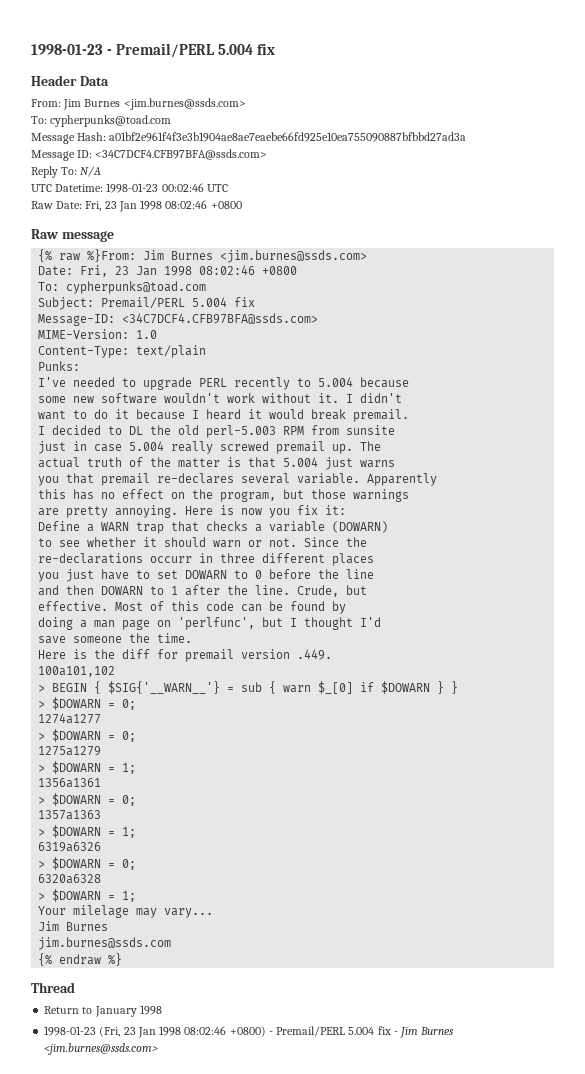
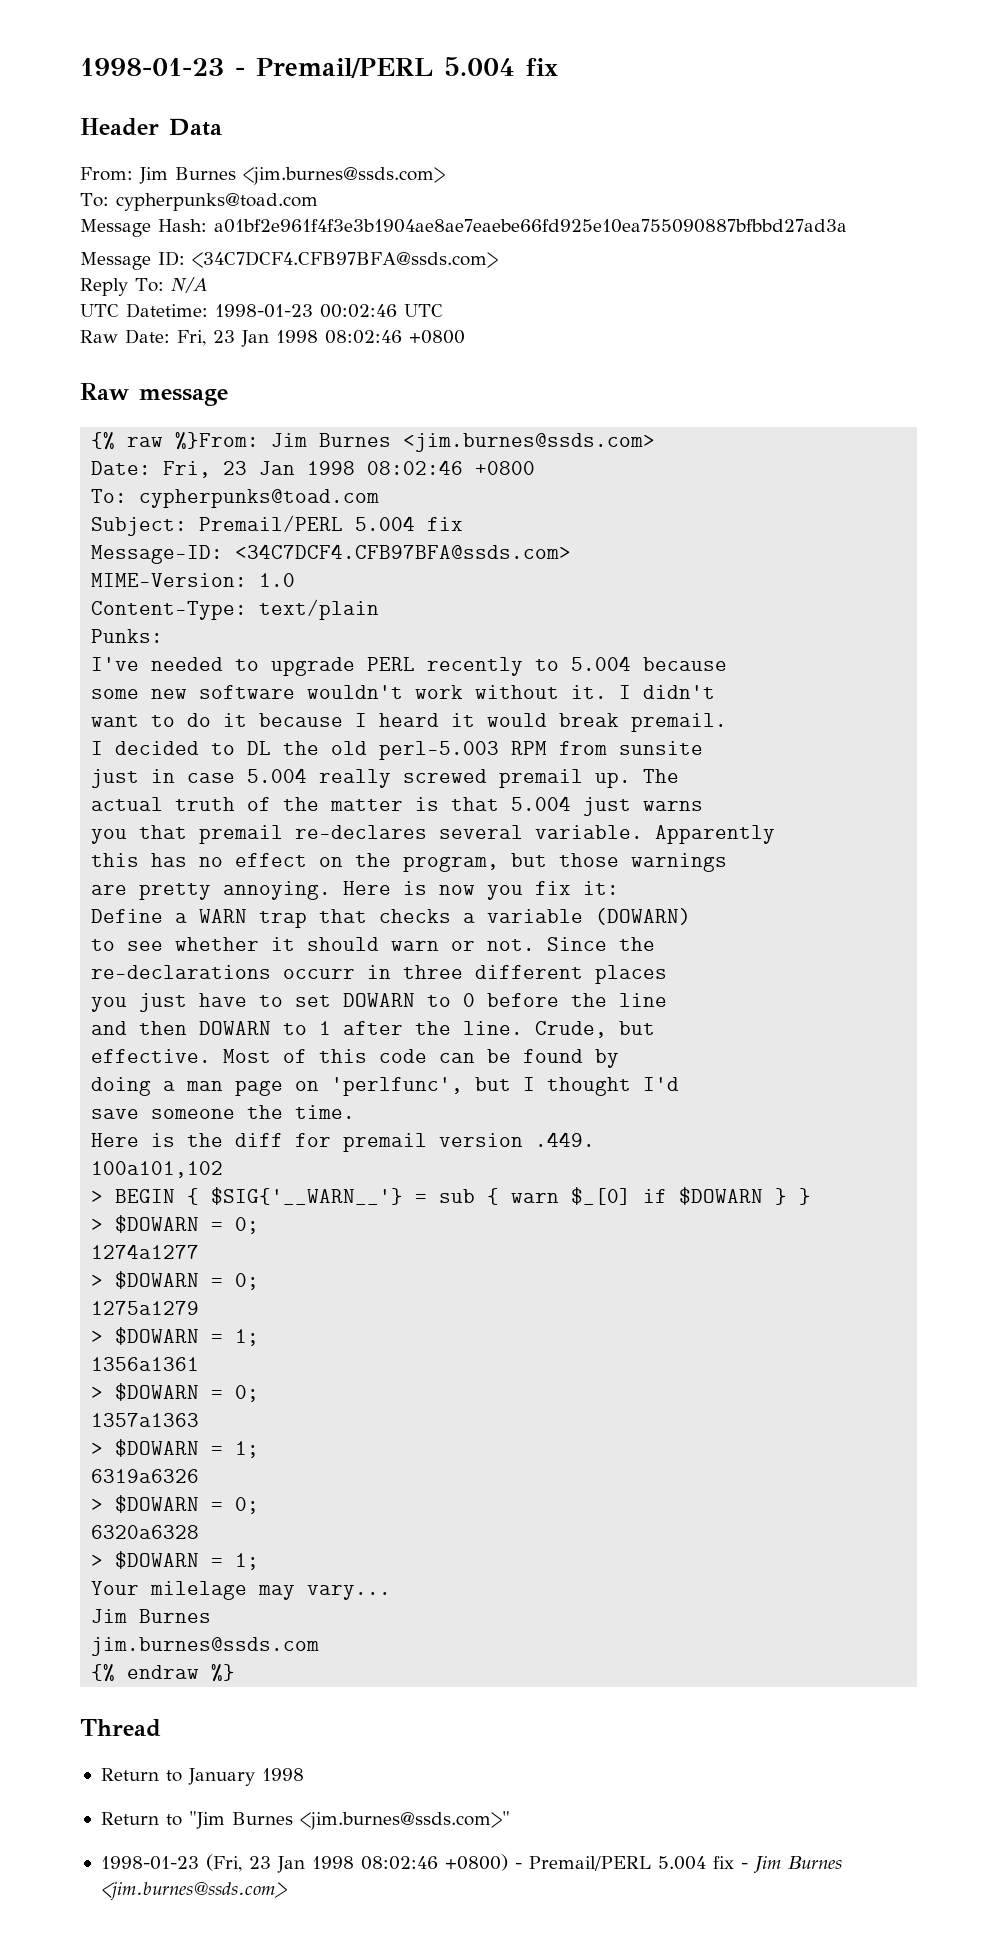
+ Return to "Jim Burnes <jim.burnes@ssds.com>"

